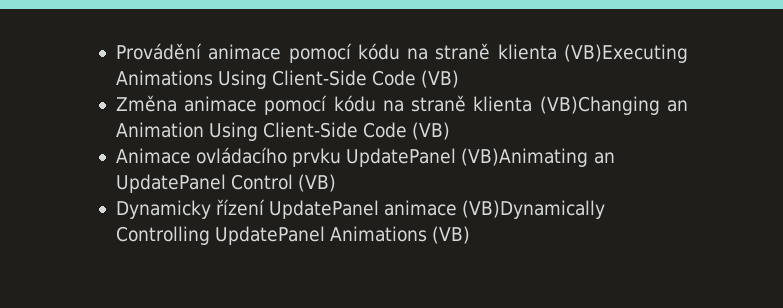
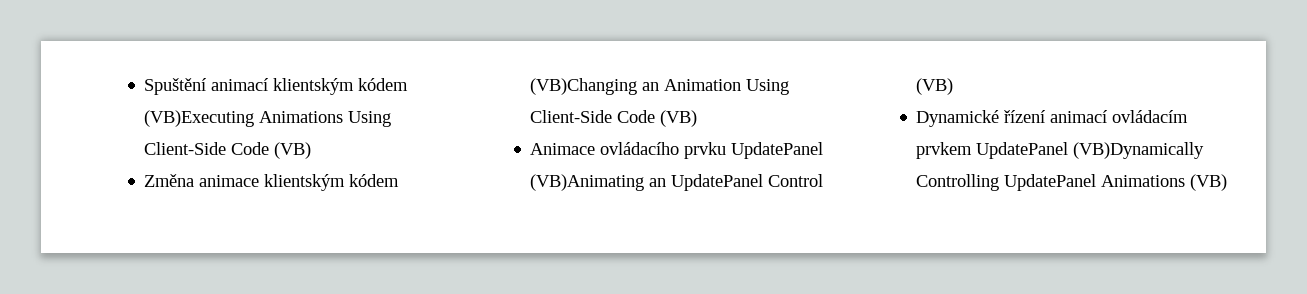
- Provádění animace pomocí kódu na straně klienta (VB)Executing Animations Using Client-Side Code (VB)
+ Spuštění animací klientským kódem (VB)Executing Animations Using Client-Side Code (VB)
- Změna animace pomocí kódu na straně klienta (VB)Changing an Animation Using Client-Side Code (VB)
+ Změna animace klientským kódem (VB)Changing an Animation Using Client-Side Code (VB)
- Dynamicky řízení UpdatePanel animace (VB)Dynamically Controlling UpdatePanel Animations (VB)
+ Dynamické řízení animací ovládacím prvkem UpdatePanel (VB)Dynamically Controlling UpdatePanel Animations (VB)

